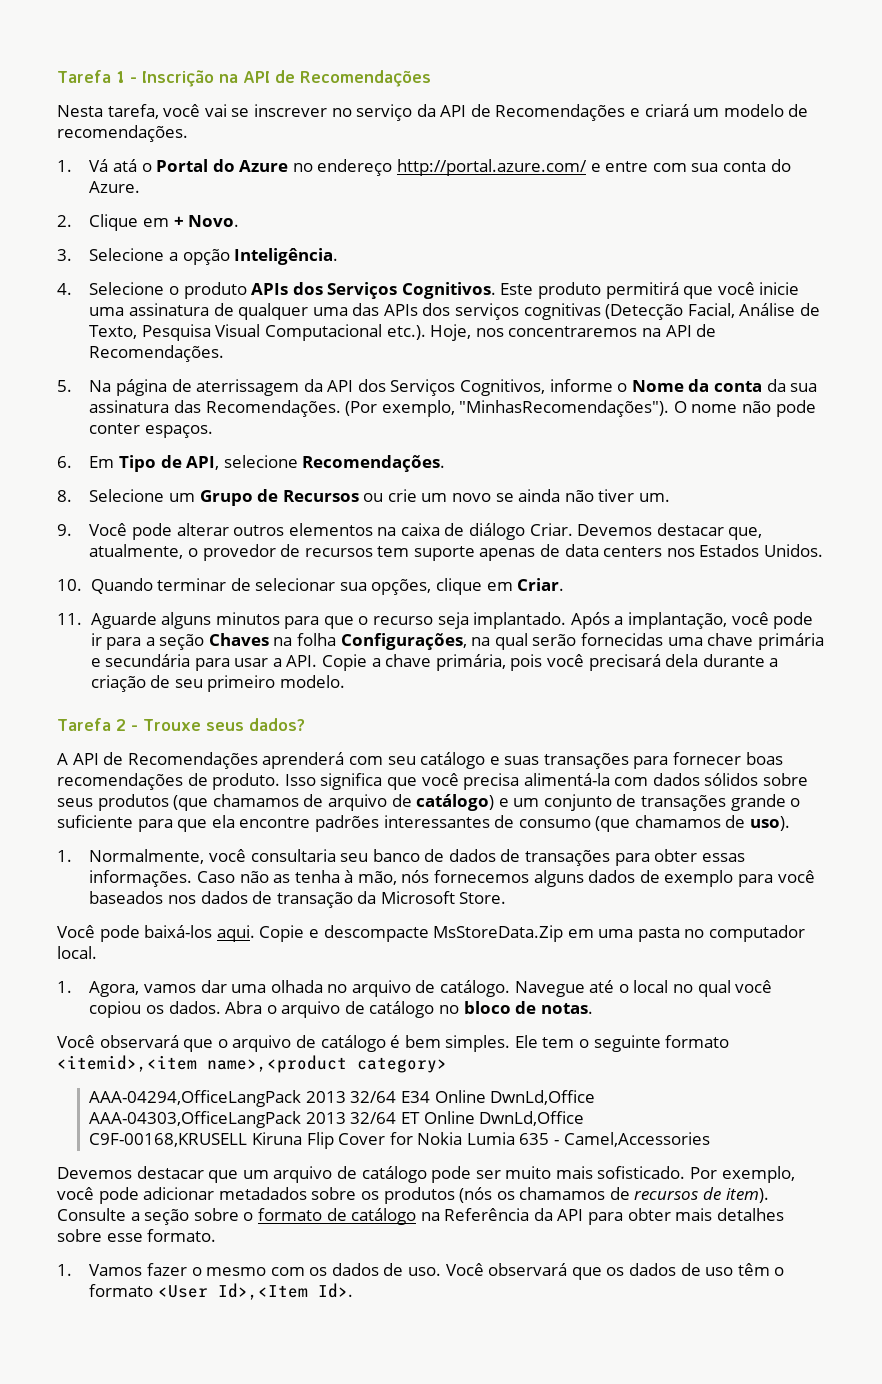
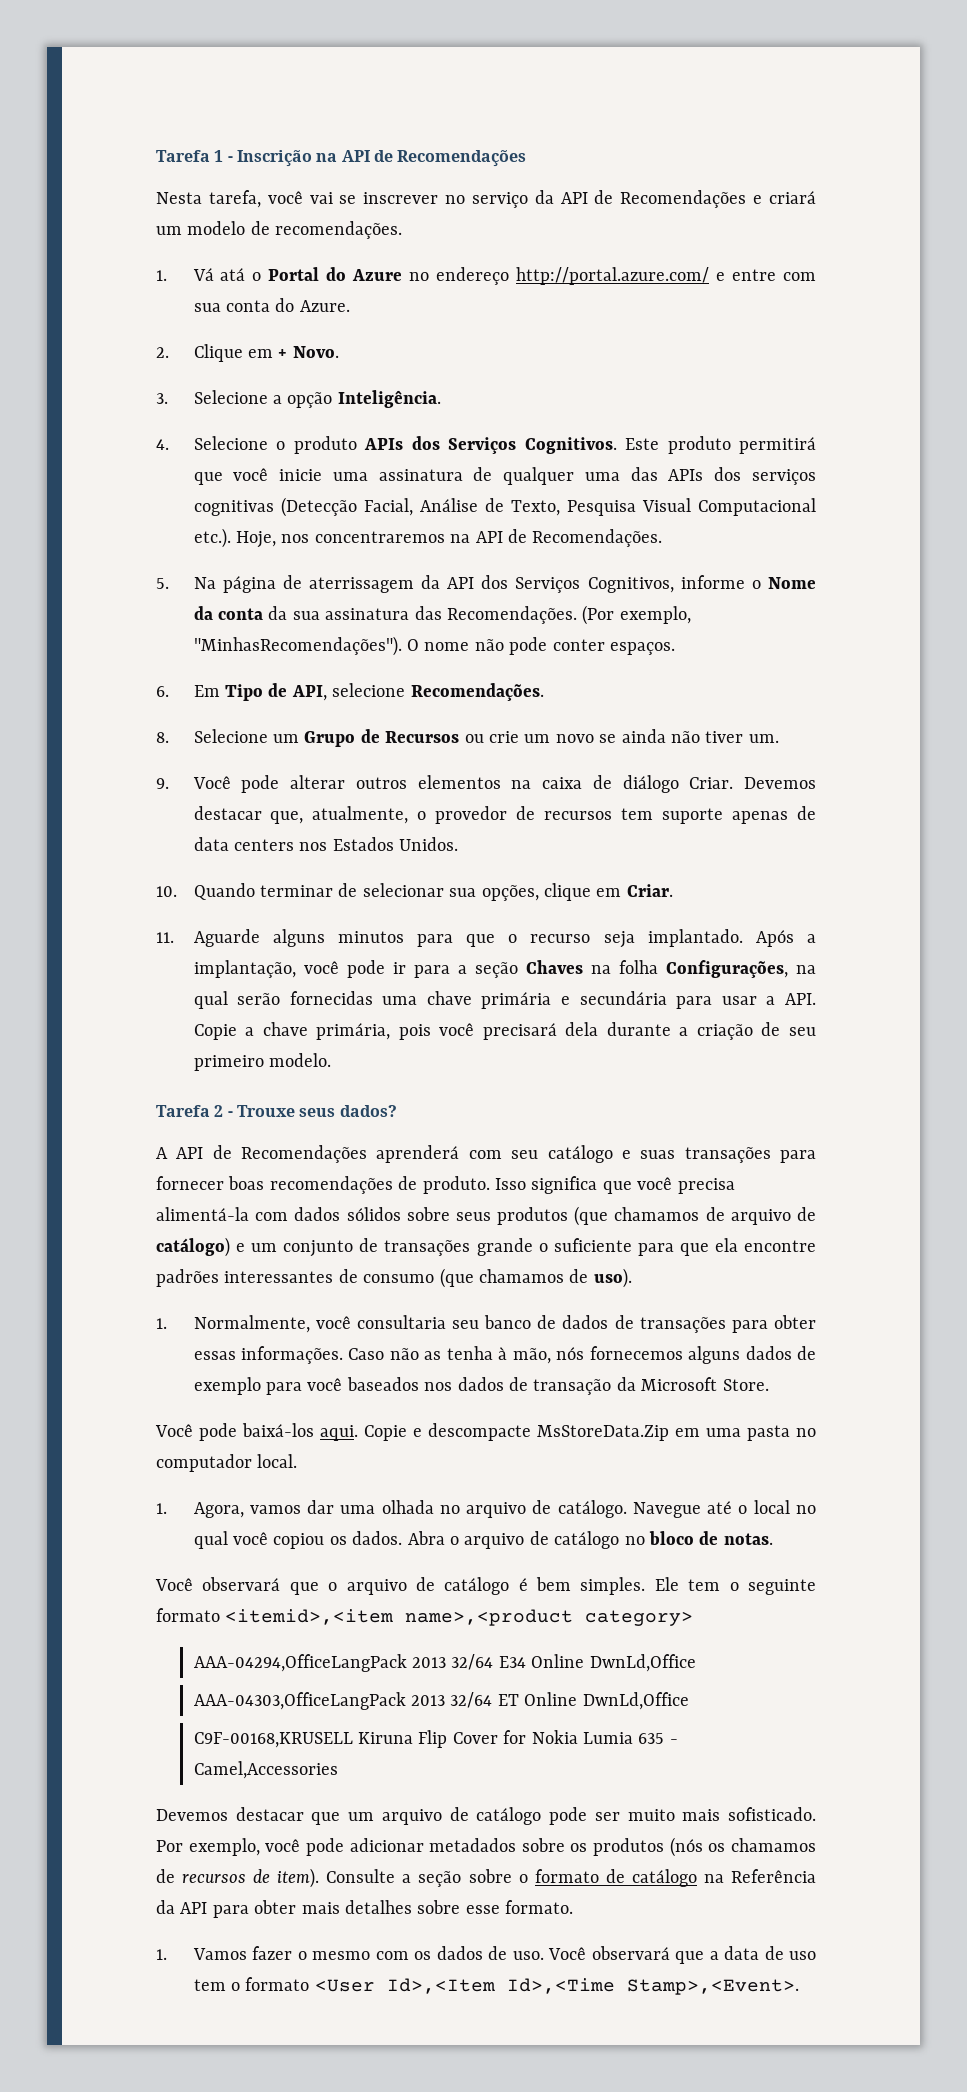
- Você observará que os dados de uso têm o formato <User Id>,<Item Id>.
+ Você observará que a data de uso tem o formato <User Id>,<Item Id>,<Time Stamp>,<Event>.

